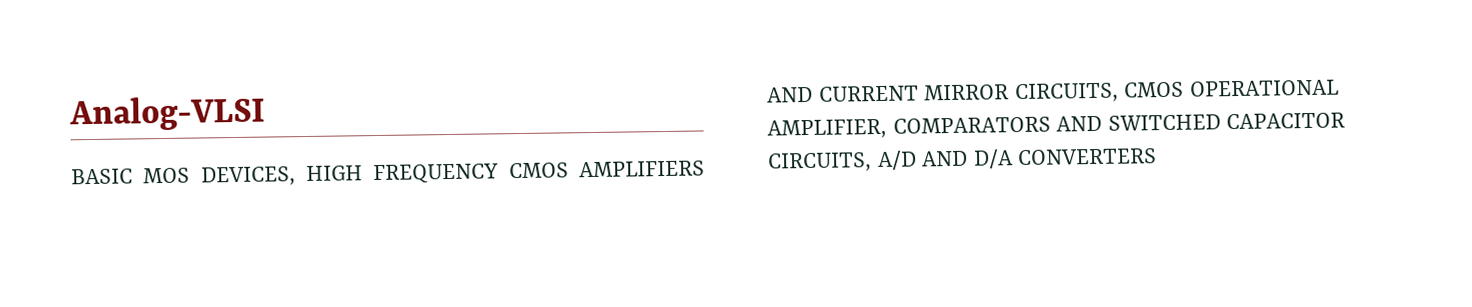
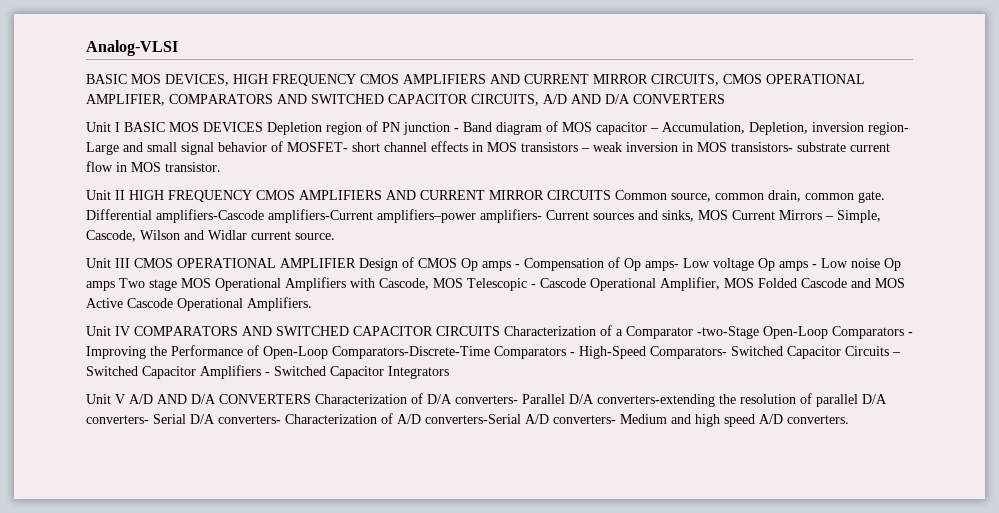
+ Unit I BASIC MOS DEVICES Depletion region of PN junction - Band diagram of MOS capacitor – Accumulation, Depletion, inversion region- Large and small signal behavior of MOSFET- short channel effects in MOS transistors – weak inversion in MOS transistors- substrate current flow in MOS transistor.
+ Unit II HIGH FREQUENCY CMOS AMPLIFIERS AND CURRENT MIRROR CIRCUITS Common source, common drain, common gate. Differential amplifiers-Cascode amplifiers-Current amplifiers–power amplifiers- Current sources and sinks, MOS Current Mirrors – Simple, Cascode, Wilson and Widlar current source.
+ Unit III CMOS OPERATIONAL AMPLIFIER Design of CMOS Op amps - Compensation of Op amps- Low voltage Op amps - Low noise Op amps Two stage MOS Operational Amplifiers with Cascode, MOS Telescopic - Cascode Operational Amplifier, MOS Folded Cascode and MOS Active Cascode Operational Amplifiers.
+ Unit IV COMPARATORS AND SWITCHED CAPACITOR CIRCUITS Characterization of a Comparator -two-Stage Open-Loop Comparators - Improving the Performance of Open-Loop Comparators-Discrete-Time Comparators - High-Speed Comparators- Switched Capacitor Circuits – Switched Capacitor Amplifiers - Switched Capacitor Integrators
+ Unit V A/D AND D/A CONVERTERS Characterization of D/A converters- Parallel D/A converters-extending the resolution of parallel D/A converters- Serial D/A converters- Characterization of A/D converters-Serial A/D converters- Medium and high speed A/D converters.

